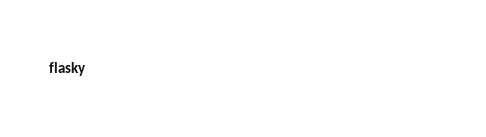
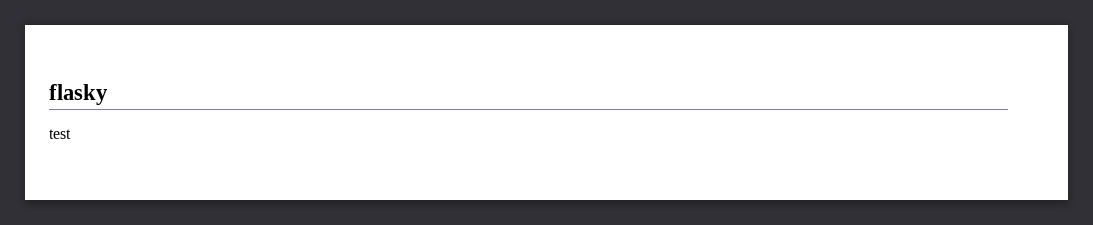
+ test

